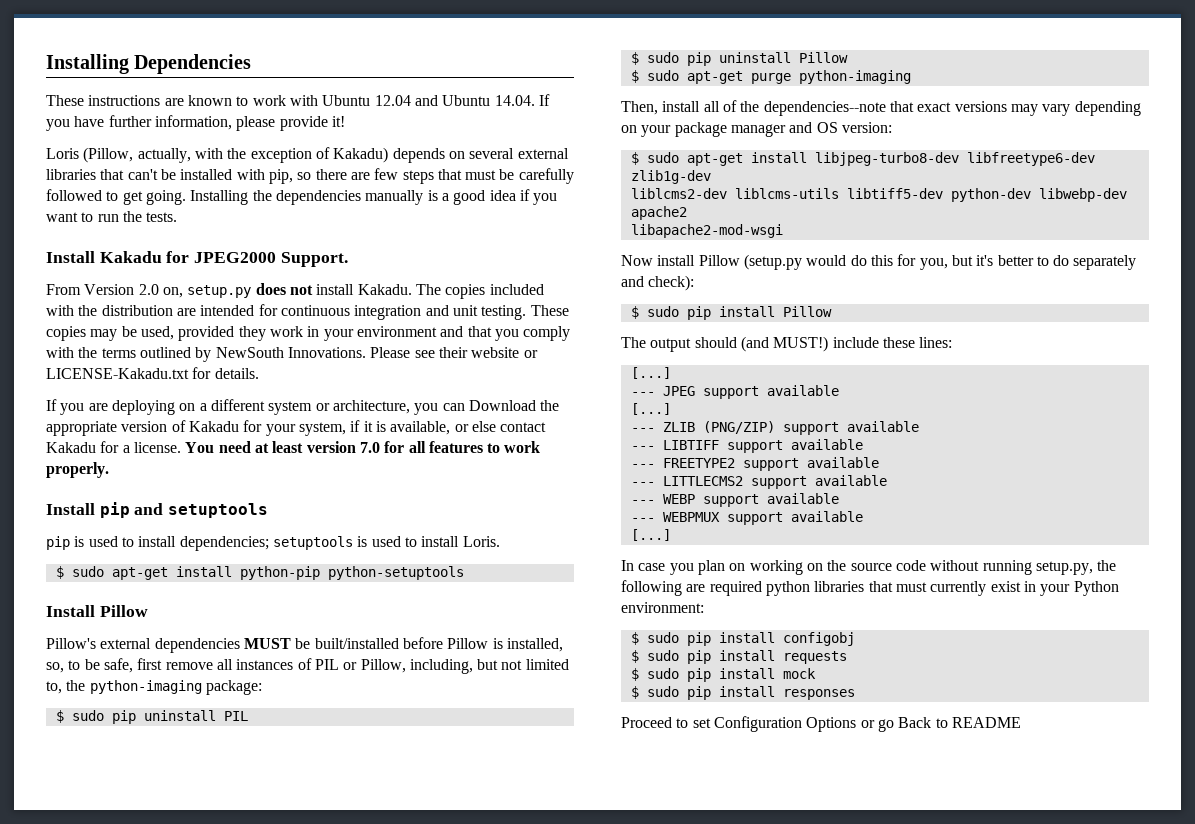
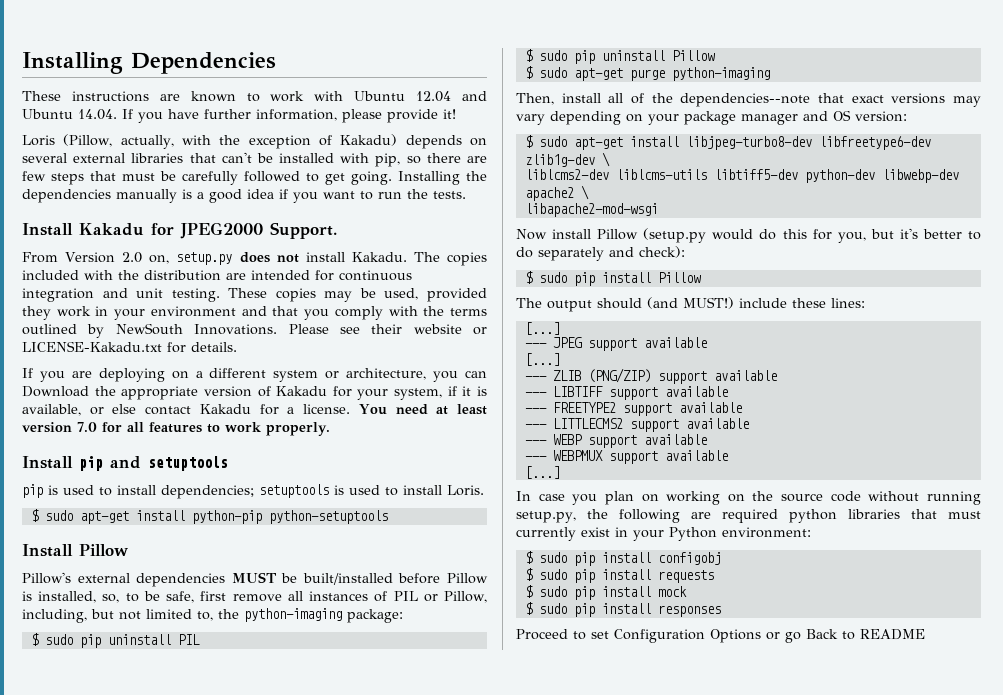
- $ sudo apt-get install libjpeg-turbo8-dev libfreetype6-dev zlib1g-dev
+ $ sudo apt-get install libjpeg-turbo8-dev libfreetype6-dev zlib1g-dev \
- liblcms2-dev liblcms-utils libtiff5-dev python-dev libwebp-dev apache2
+ liblcms2-dev liblcms-utils libtiff5-dev python-dev libwebp-dev apache2 \

